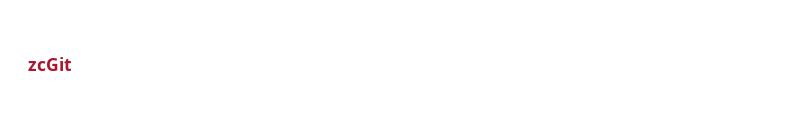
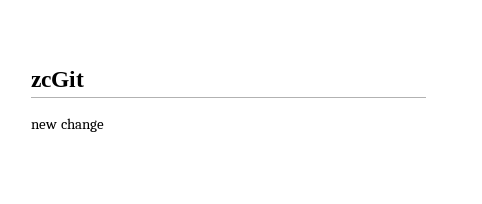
+ new change

